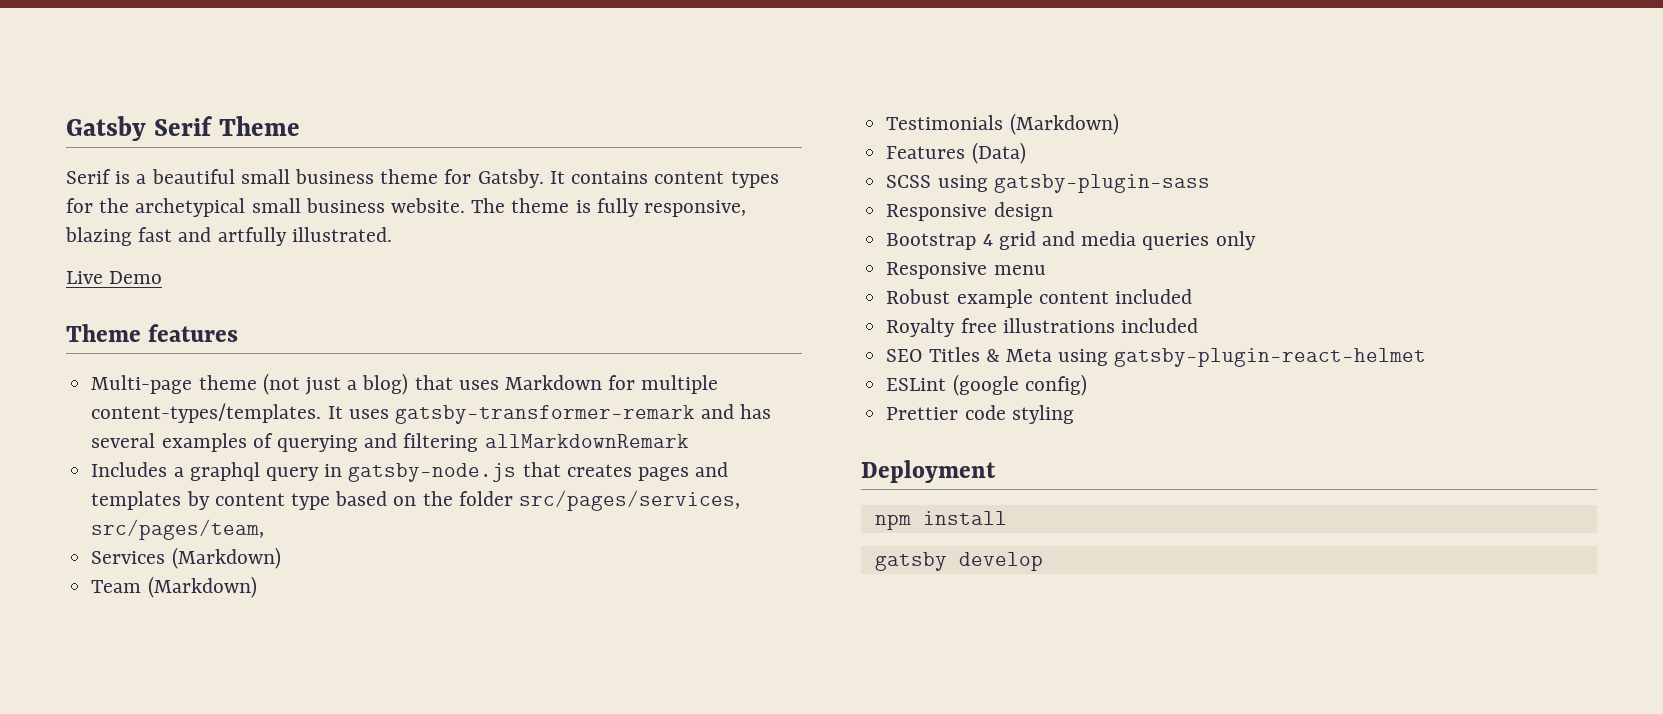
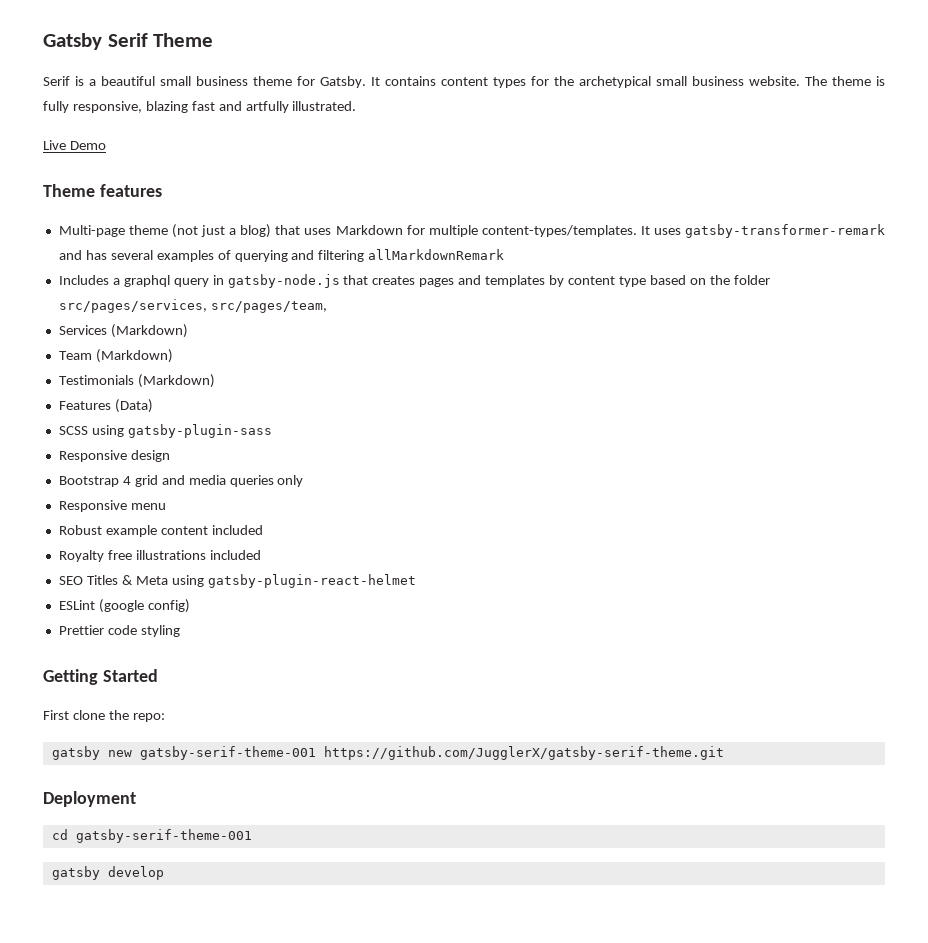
+ Getting Started
+ First clone the repo:
+ gatsby new gatsby-serif-theme-001 https://github.com/JugglerX/gatsby-serif-theme.git
- npm install
+ cd gatsby-serif-theme-001

